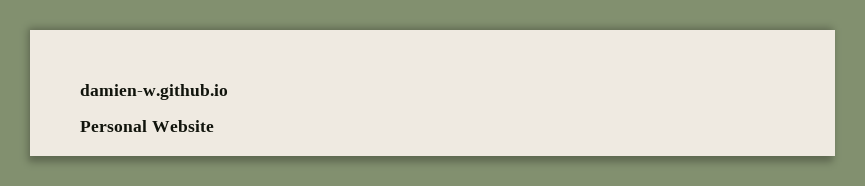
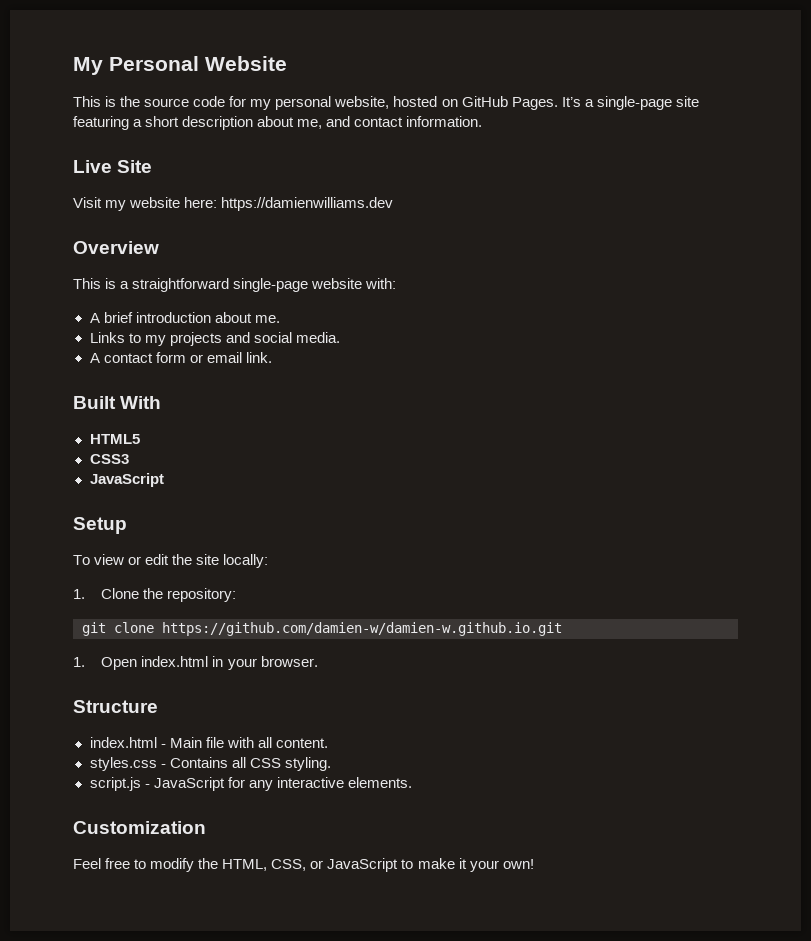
- damien-w.github.io
- Personal Website
+ My Personal Website
+ This is the source code for my personal website, hosted on GitHub Pages. It’s a single-page site featuring a short description about me, and contact information.
+ Live Site
+ Visit my website here: https://damienwilliams.dev
+ Overview
+ This is a straightforward single-page website with:
+ A brief introduction about me.
+ Links to my projects and social media.
+ A contact form or email link.
+ Built With
+ HTML5
+ CSS3
+ JavaScript
+ Setup
+ To view or edit the site locally:
+ 1. Clone the repository:
+ git clone https://github.com/damien-w/damien-w.github.io.git
+ 1. Open index.html in your browser.
+ Structure
+ index.html - Main file with all content.
+ styles.css - Contains all CSS styling.
+ script.js - JavaScript for any interactive elements.
+ Customization
+ Feel free to modify the HTML, CSS, or JavaScript to make it your own!

